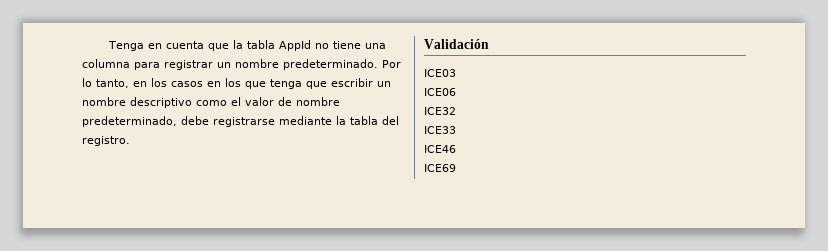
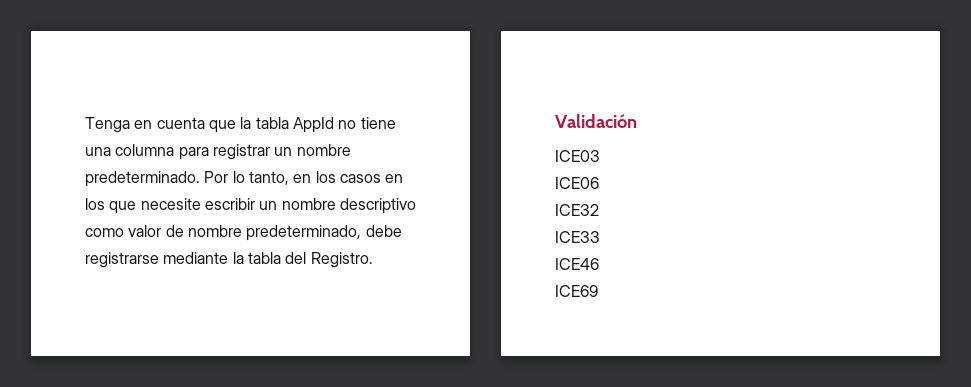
- Por lo tanto, en los casos en los que tenga que escribir un nombre descriptivo como el valor de nombre predeterminado, debe registrarse mediante la tabla del registro.
+ Por lo tanto, en los casos en los que necesite escribir un nombre descriptivo como valor de nombre predeterminado, debe registrarse mediante la tabla del Registro.

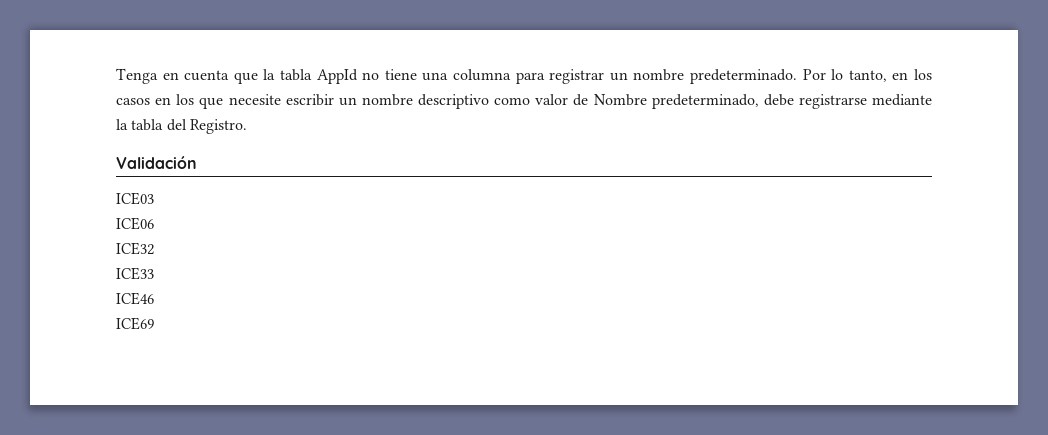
- Por lo tanto, en los casos en los que necesite escribir un nombre descriptivo como valor de nombre predeterminado, debe registrarse mediante la tabla del Registro.
+ Por lo tanto, en los casos en los que necesite escribir un nombre descriptivo como valor de Nombre predeterminado, debe registrarse mediante la tabla del Registro.

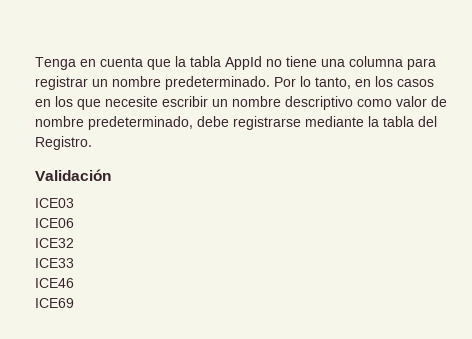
- Por lo tanto, en los casos en los que necesite escribir un nombre descriptivo como valor de Nombre predeterminado, debe registrarse mediante la tabla del Registro.
+ Por lo tanto, en los casos en los que necesite escribir un nombre descriptivo como valor de nombre predeterminado, debe registrarse mediante la tabla del Registro.

